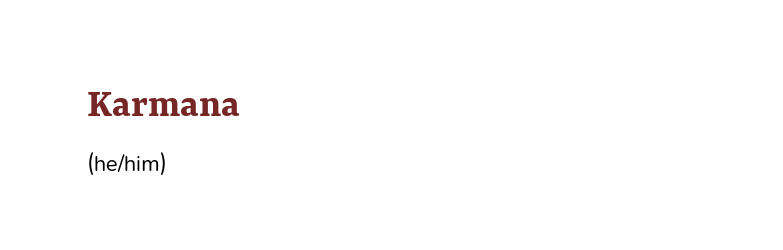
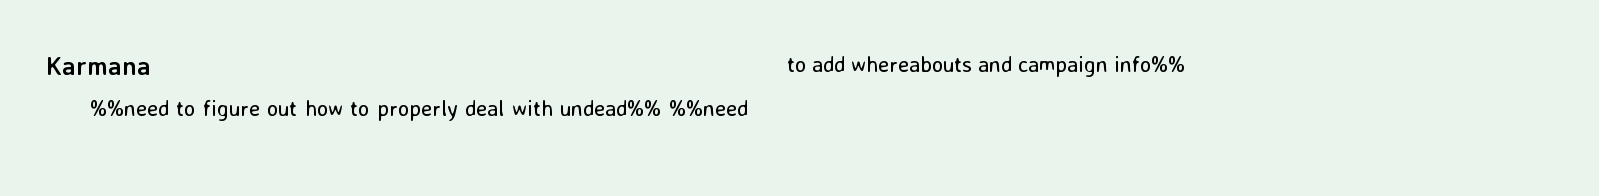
- (he/him)
+ %%need to figure out how to properly deal with undead%% %%need to add whereabouts and campaign info%%

